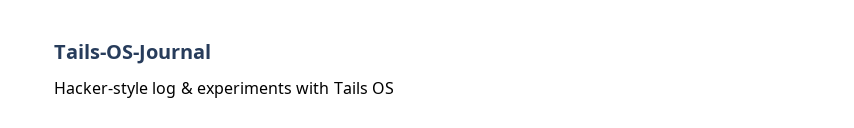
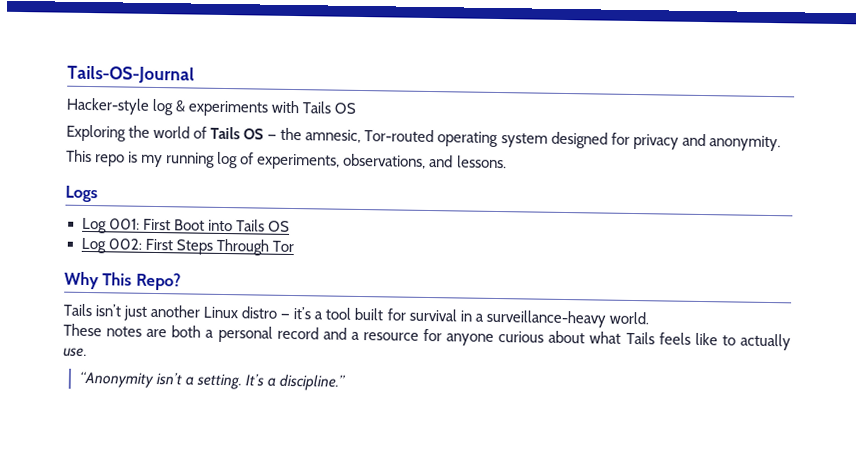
+ Exploring the world of Tails OS — the amnesic, Tor-routed operating system designed for privacy and anonymity.
+ This repo is my running log of experiments, observations, and lessons.
+ Logs
+ Log 001: First Boot into Tails OS
+ Log 002: First Steps Through Tor
+ Why This Repo?
+ Tails isn’t just another Linux distro — it’s a tool built for survival in a surveillance-heavy world.
+ These notes are both a personal record and a resource for anyone curious about what Tails feels like to actually use.
+ “Anonymity isn’t a setting. It’s a discipline.”

